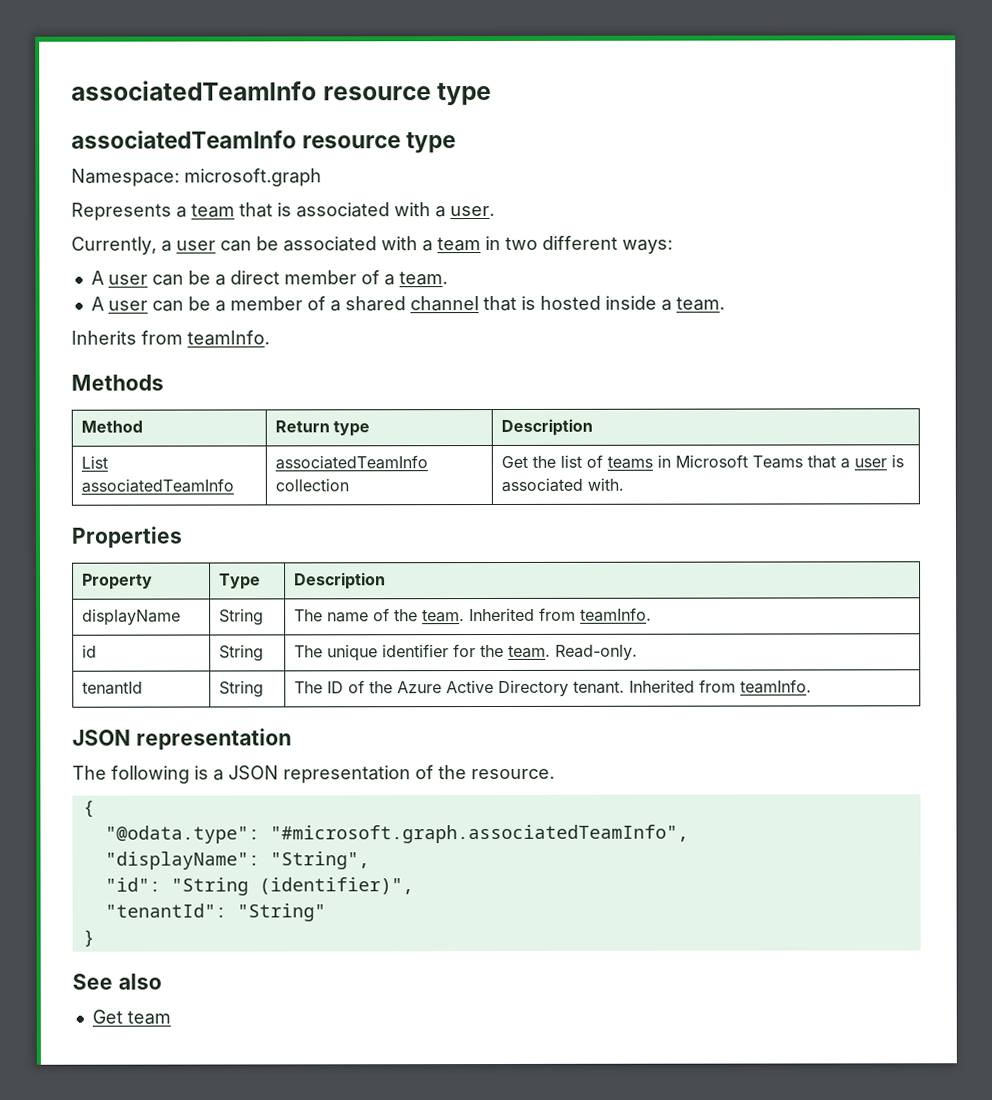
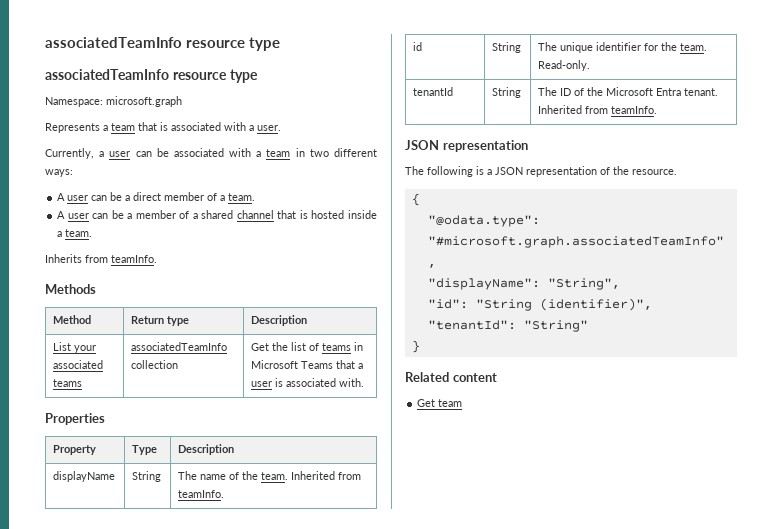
- List associatedTeamInfo | associatedTeamInfo collection | Get the list of teams in Microsoft Teams that a user is associated with.
+ List your associated teams | associatedTeamInfo collection | Get the list of teams in Microsoft Teams that a user is associated with.
- tenantId | String | The ID of the Azure Active Directory tenant. Inherited from teamInfo.
+ tenantId | String | The ID of the Microsoft Entra tenant. Inherited from teamInfo.
- See also
+ Related content

